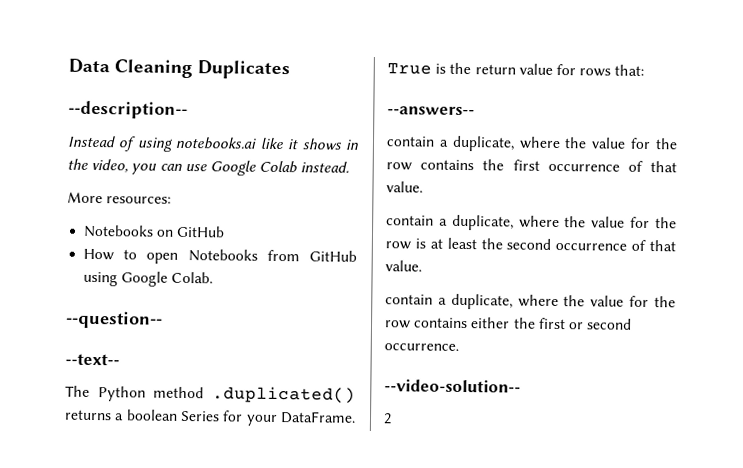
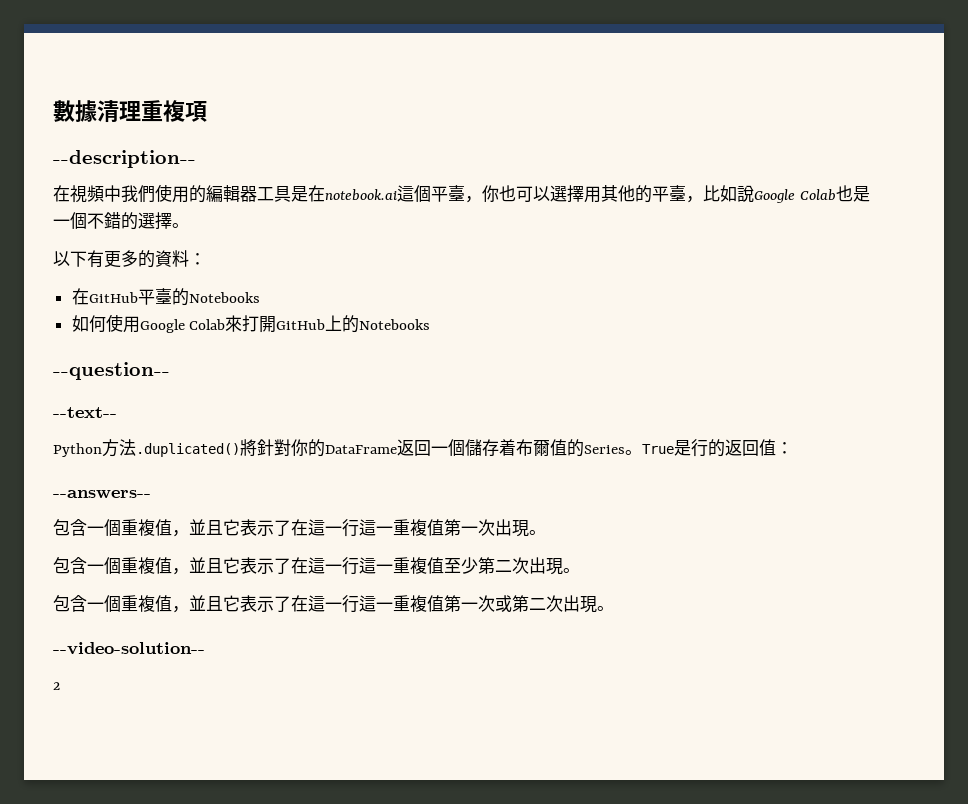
- Data Cleaning Duplicates
+ 數據清理重複項
  --description--
- Instead of using notebooks.ai like it shows in the video, you can use Google Colab instead.
- More resources:
- Notebooks on GitHub
- How to open Notebooks from GitHub using Google Colab.
+ 在視頻中我們使用的編輯器工具是在notebook.ai這個平臺，你也可以選擇用其他的平臺，比如說Google Colab也是一個不錯的選擇。
+ 以下有更多的資料：
+ 在GitHub平臺的Notebooks
+ 如何使用Google Colab來打開GitHub上的Notebooks
  --question--
  --text--
- The Python method .duplicated() returns a boolean Series for your DataFrame. True is the return value for rows that:
+ Python方法.duplicated()將針對你的DataFrame返回一個儲存着布爾值的Series。True是行的返回值：
  --answers--
- contain a duplicate, where the value for the row contains the first occurrence of that value.
- contain a duplicate, where the value for the row is at least the second occurrence of that value.
- contain a duplicate, where the value for the row contains either the first or second occurrence.
+ 包含一個重複值，並且它表示了在這一行這一重複值第一次出現。
+ 包含一個重複值，並且它表示了在這一行這一重複值至少第二次出現。
+ 包含一個重複值，並且它表示了在這一行這一重複值第一次或第二次出現。

